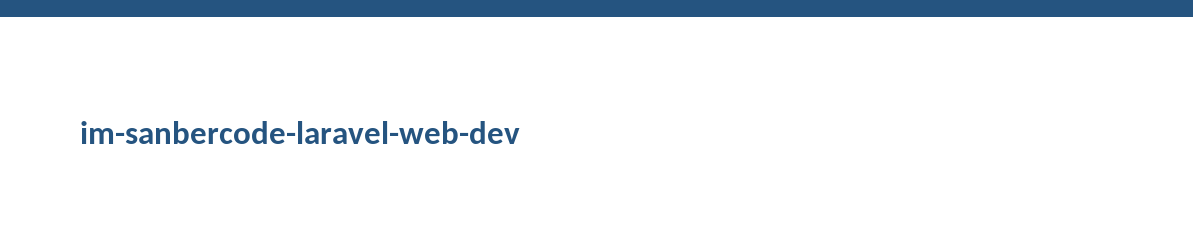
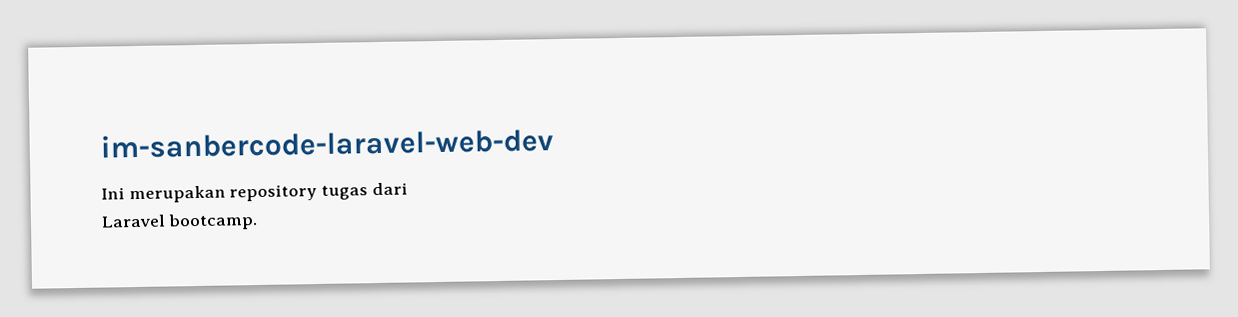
+ Ini merupakan repository tugas dari
+ Laravel bootcamp.

